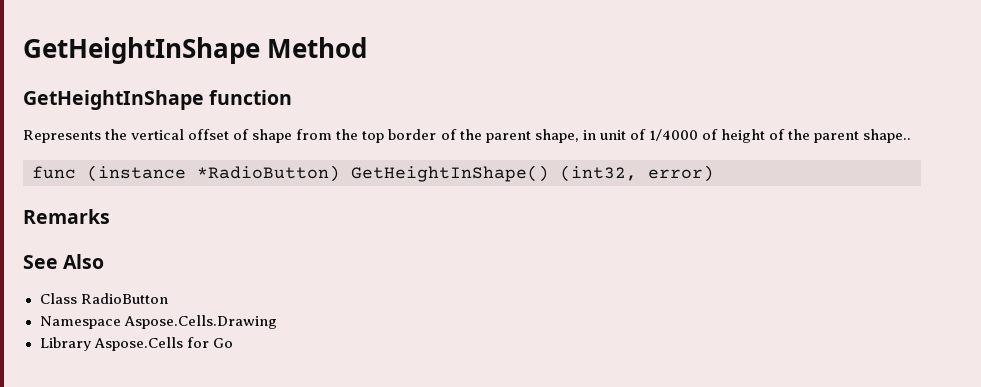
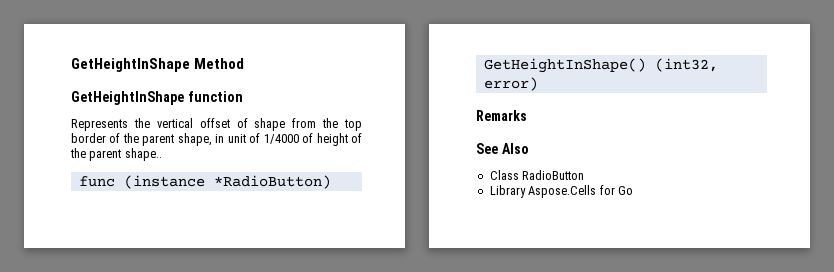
- Namespace Aspose.Cells.Drawing

